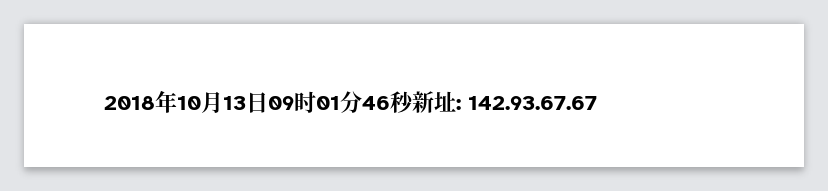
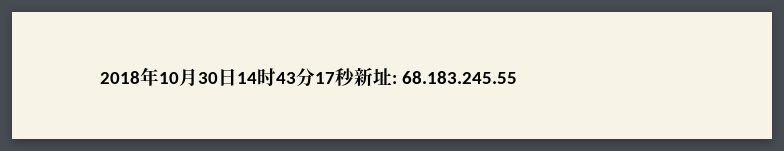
- 2018年10月13日09时01分46秒新址: 142.93.67.67
+ 2018年10月30日14时43分17秒新址: 68.183.245.55

